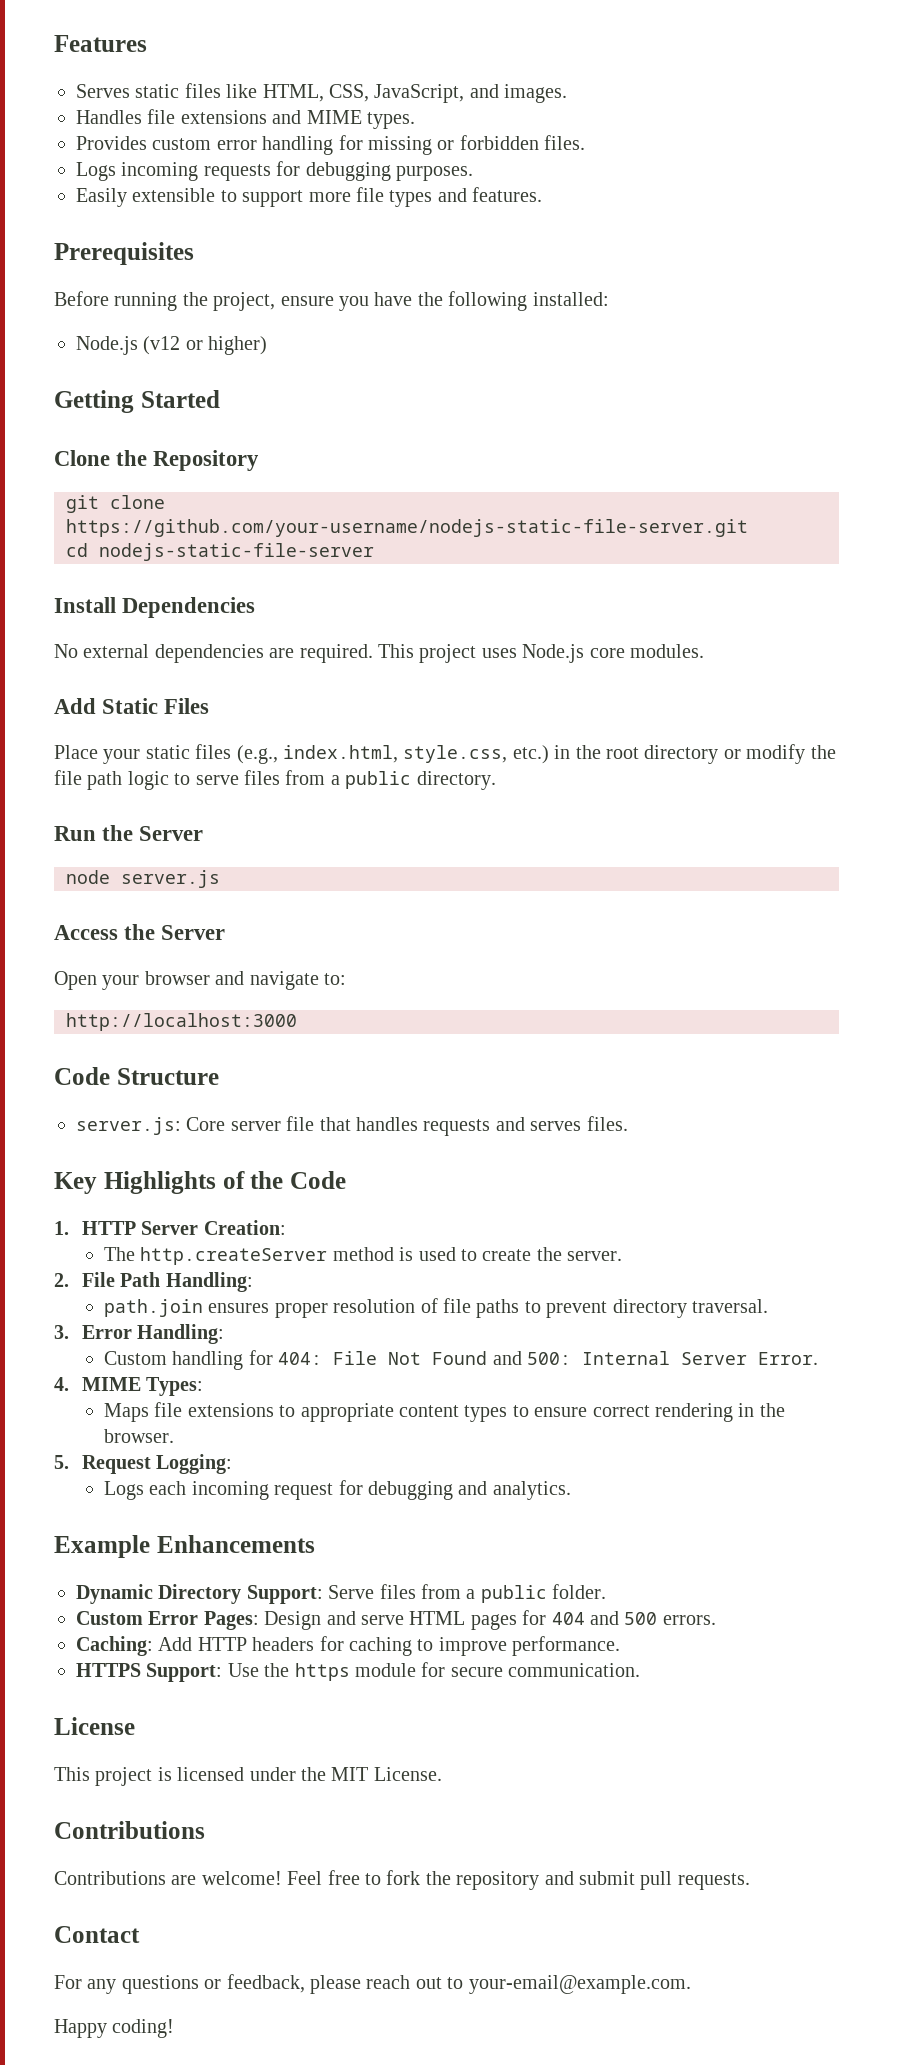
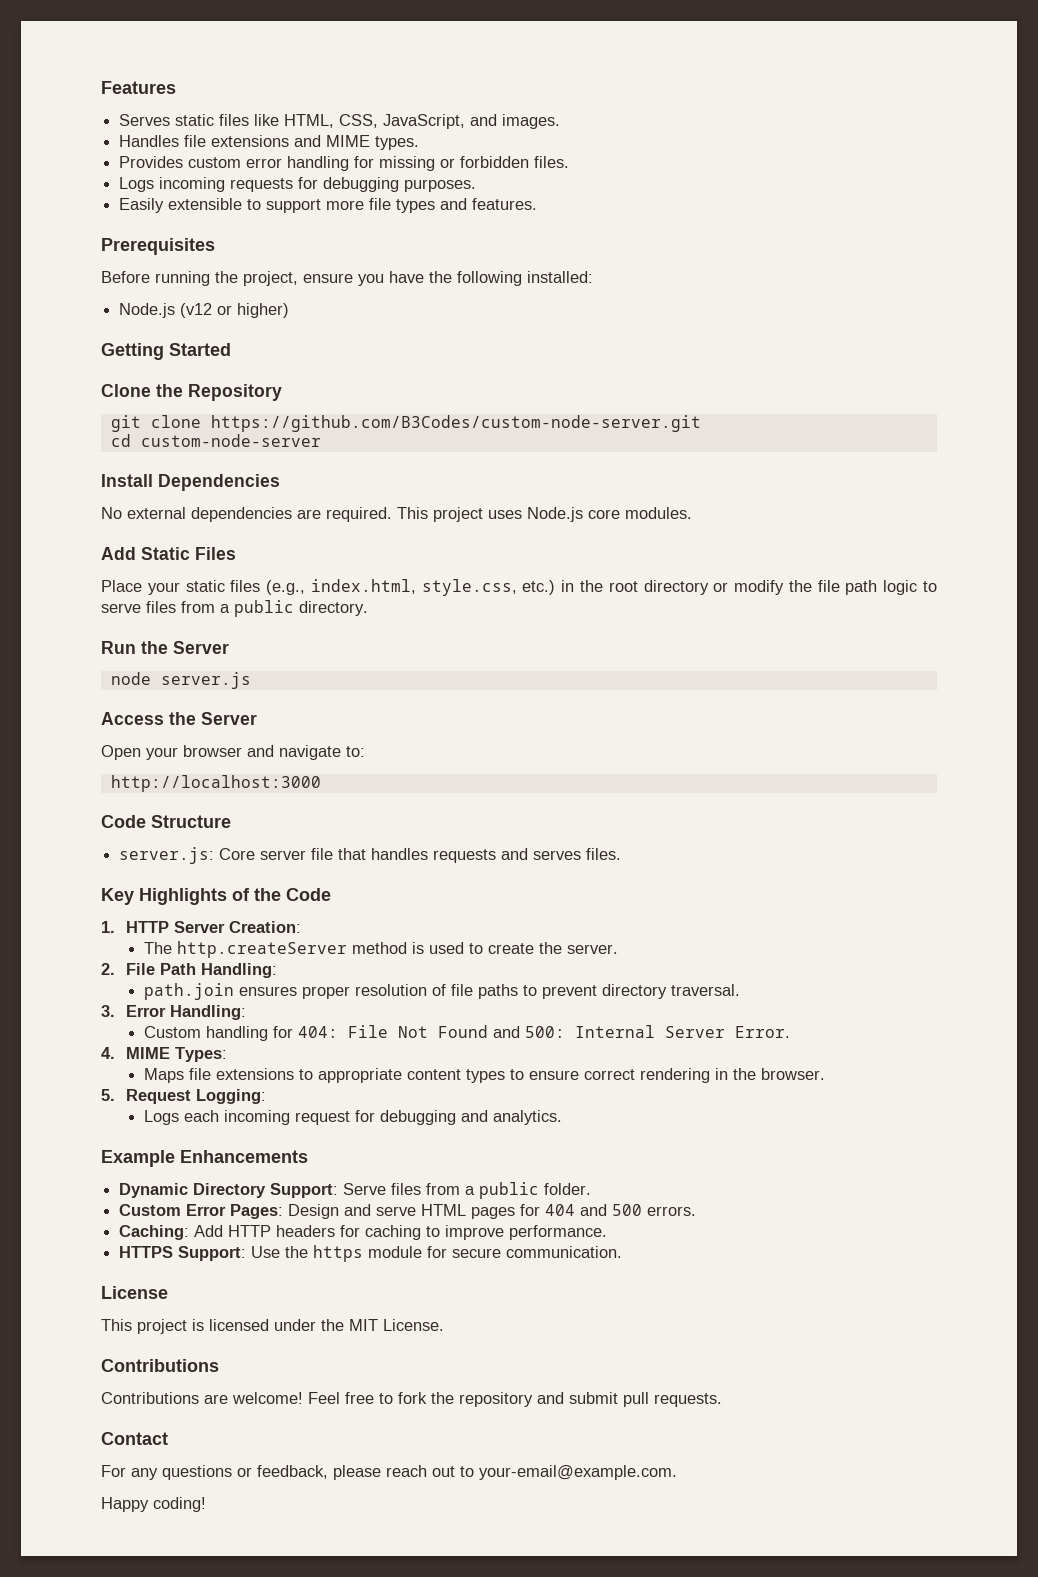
- git clone https://github.com/your-username/nodejs-static-file-server.git
+ git clone https://github.com/B3Codes/custom-node-server.git
- cd nodejs-static-file-server
+ cd custom-node-server

